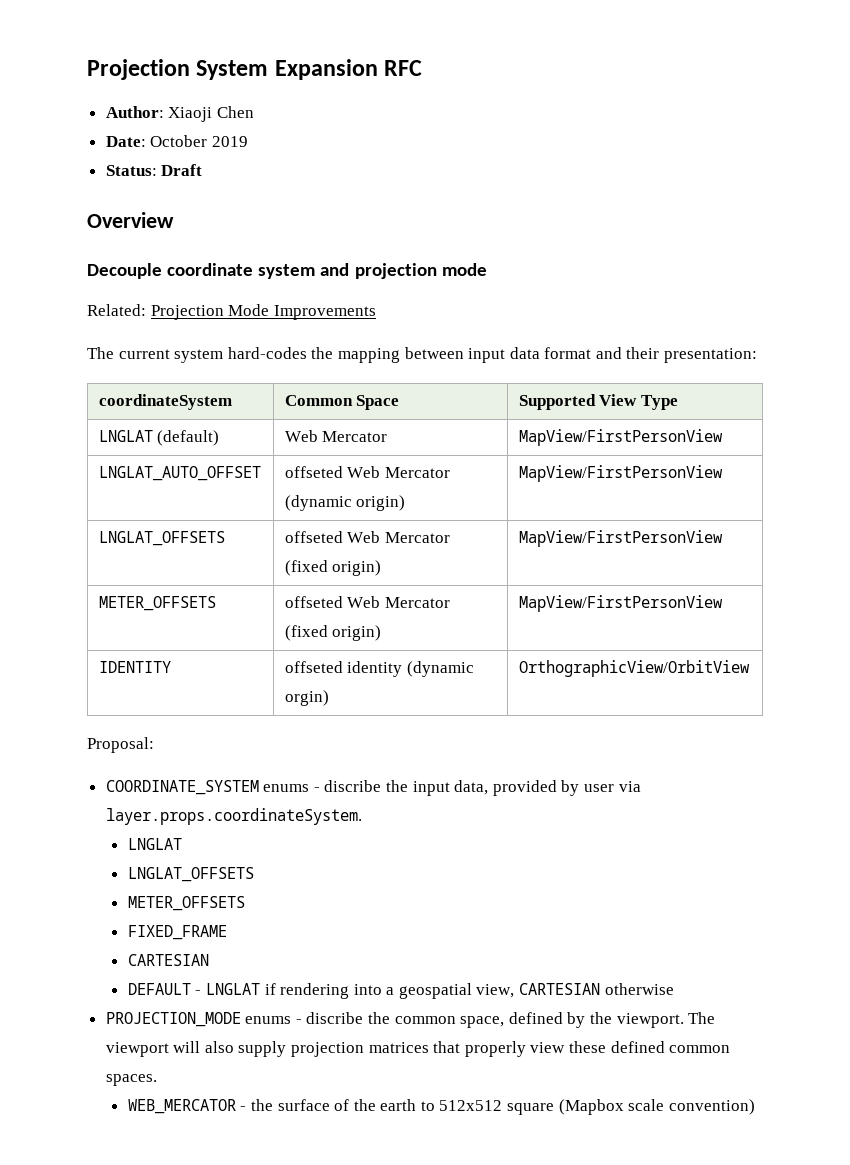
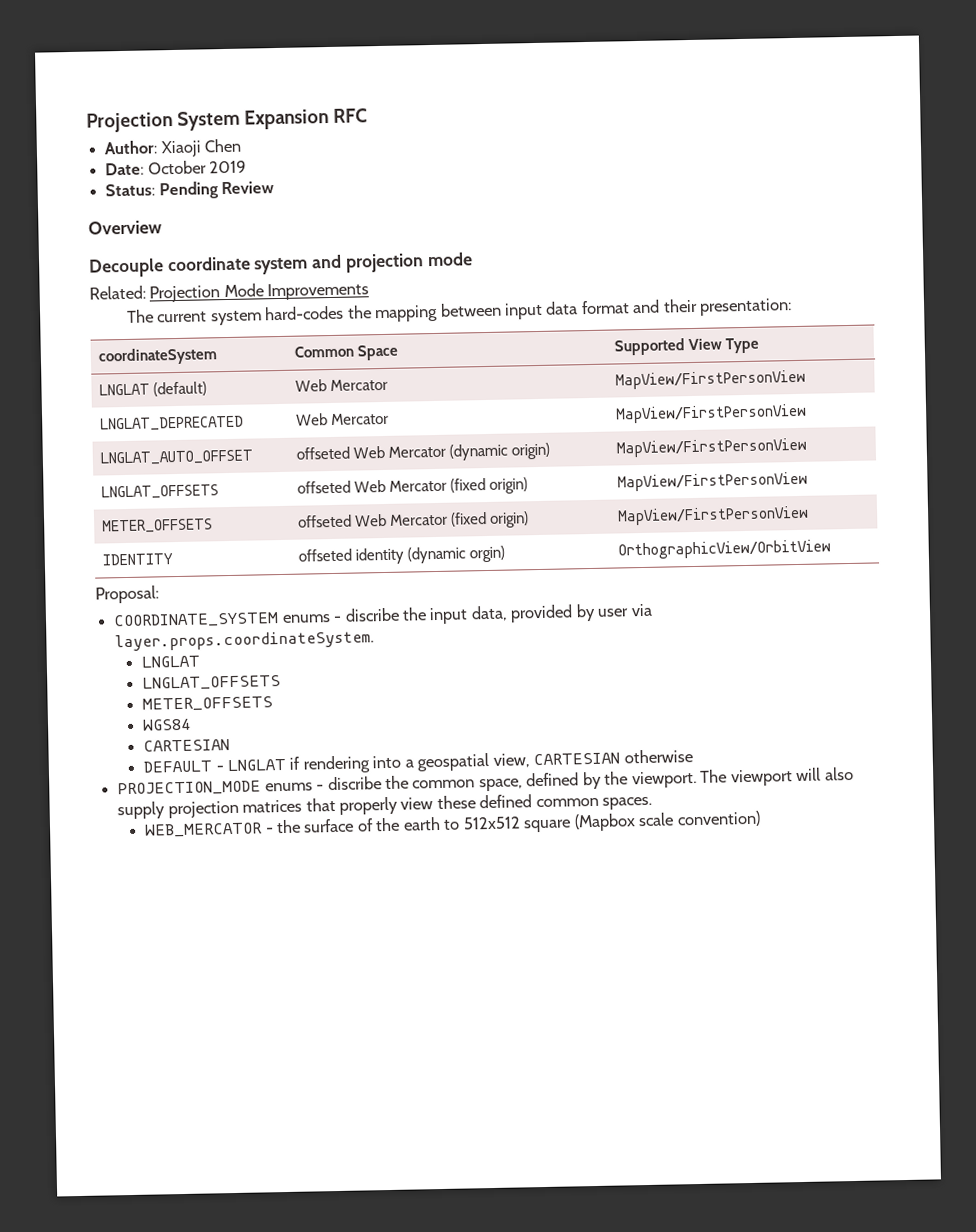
- Status: Draft
+ Status: Pending Review
+ LNGLAT_DEPRECATED | Web Mercator | MapView/FirstPersonView
- FIXED_FRAME
+ WGS84

